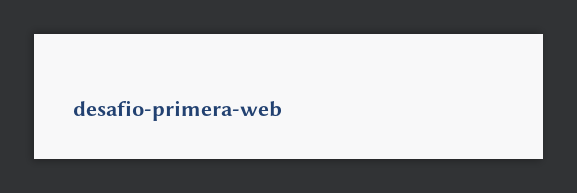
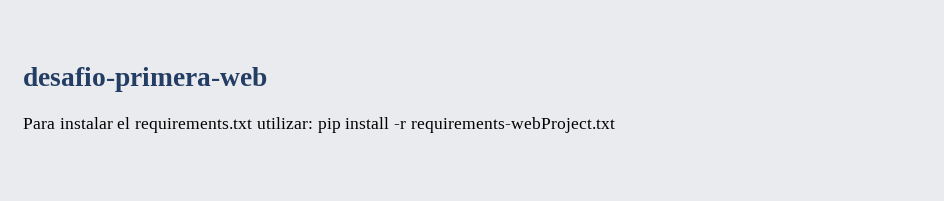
+ Para instalar el requirements.txt utilizar: pip install -r requirements-webProject.txt

